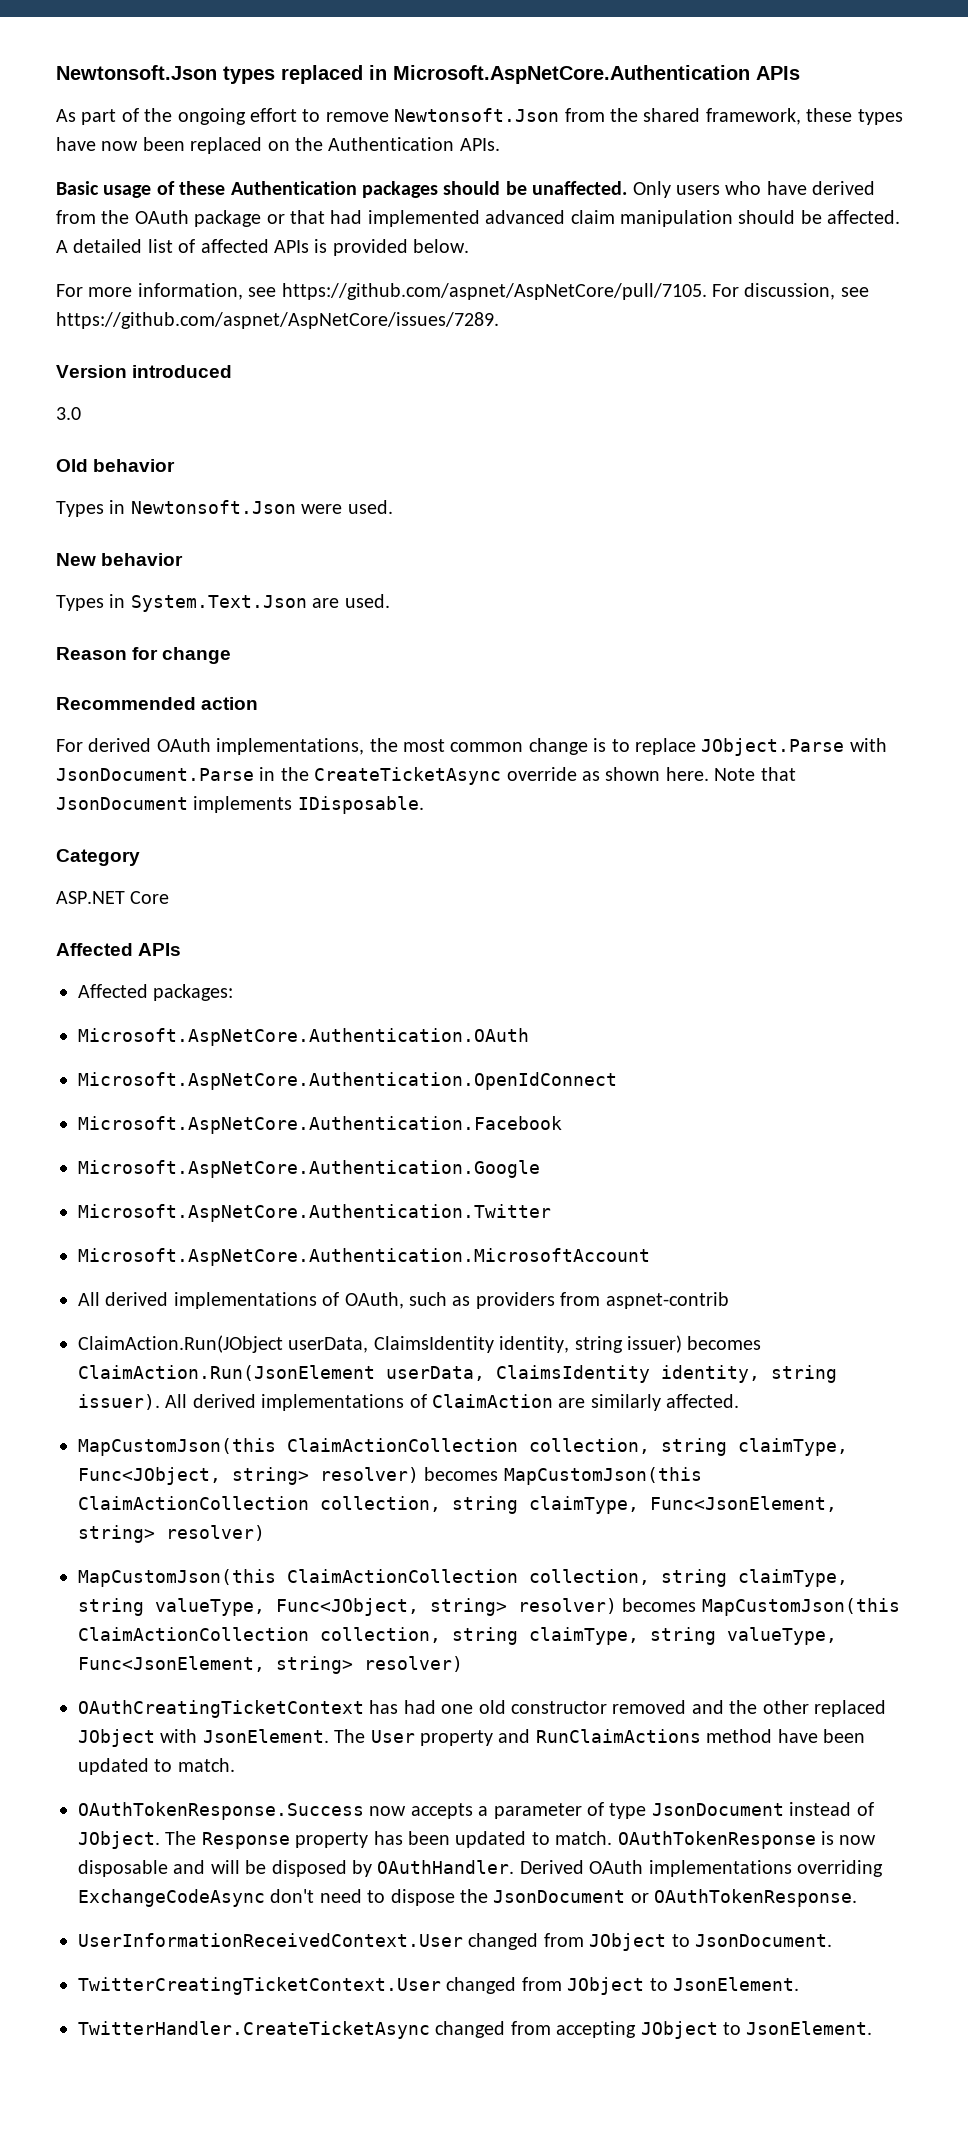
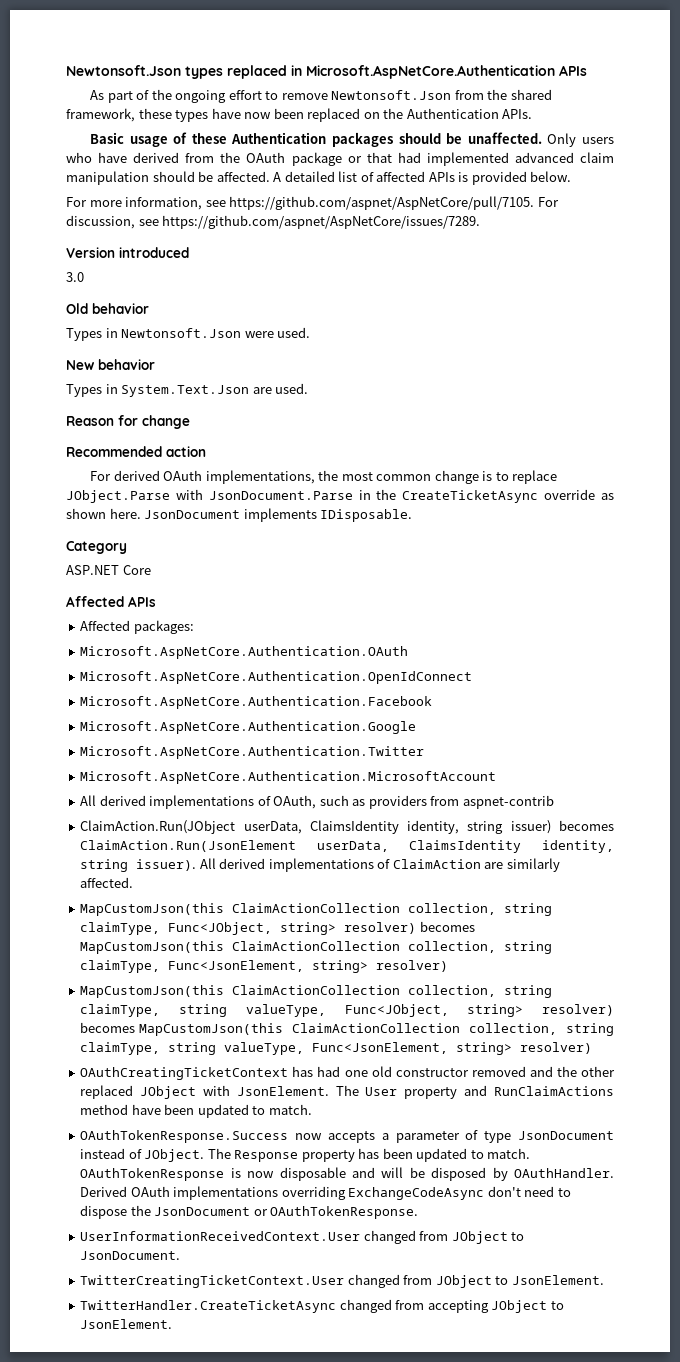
- Note that JsonDocument implements IDisposable.
+ JsonDocument implements IDisposable.

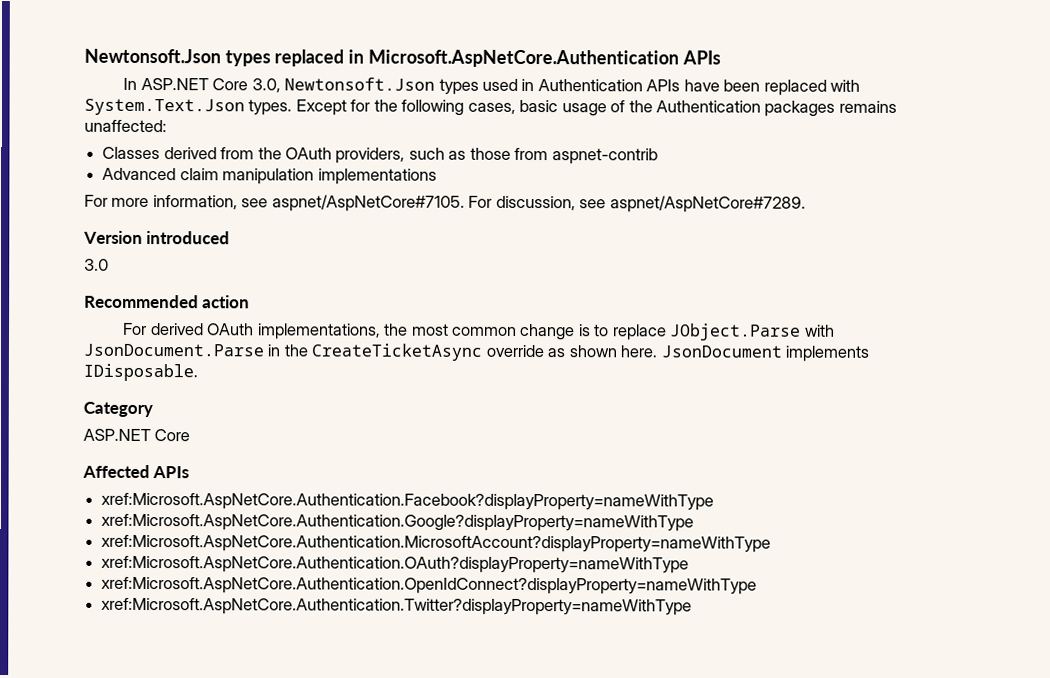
- As part of the ongoing effort to remove Newtonsoft.Json from the shared framework, these types have now been replaced on the Authentication APIs.
- Basic usage of these Authentication packages should be unaffected. Only users who have derived from the OAuth package or that had implemented advanced claim manipulation should be affected. A detailed list of affected APIs is provided below.
+ In ASP.NET Core 3.0, Newtonsoft.Json types used in Authentication APIs have been replaced with System.Text.Json types. Except for the following cases, basic usage of the Authentication packages remains unaffected:
+ Classes derived from the OAuth providers, such as those from aspnet-contrib
+ Advanced claim manipulation implementations
- For more information, see https://github.com/aspnet/AspNetCore/pull/7105. For discussion, see https://github.com/aspnet/AspNetCore/issues/7289.
+ For more information, see aspnet/AspNetCore#7105. For discussion, see aspnet/AspNetCore#7289.
- Old behavior
- Types in Newtonsoft.Json were used.
- New behavior
- Types in System.Text.Json are used.
- Reason for change
- Affected packages:
- Microsoft.AspNetCore.Authentication.OAuth
- Microsoft.AspNetCore.Authentication.OpenIdConnect
- Microsoft.AspNetCore.Authentication.Facebook
- Microsoft.AspNetCore.Authentication.Google
- Microsoft.AspNetCore.Authentication.Twitter
- Microsoft.AspNetCore.Authentication.MicrosoftAccount
- All derived implementations of OAuth, such as providers from aspnet-contrib
- ClaimAction.Run(JObject userData, ClaimsIdentity identity, string issuer) becomes ClaimAction.Run(JsonElement userData, ClaimsIdentity identity, string issuer). All derived implementations of ClaimAction are similarly affected.
- MapCustomJson(this ClaimActionCollection collection, string claimType, Func<JObject, string> resolver) becomes MapCustomJson(this ClaimActionCollection collection, string claimType, Func<JsonElement, string> resolver)
- MapCustomJson(this ClaimActionCollection collection, string claimType, string valueType, Func<JObject, string> resolver) becomes MapCustomJson(this ClaimActionCollection collection, string claimType, string valueType, Func<JsonElement, string> resolver)
- OAuthCreatingTicketContext has had one old constructor removed and the other replaced JObject with JsonElement. The User property and RunClaimActions method have been updated to match.
- OAuthTokenResponse.Success now accepts a parameter of type JsonDocument instead of JObject. The Response property has been updated to match. OAuthTokenResponse is now disposable and will be disposed by OAuthHandler. Derived OAuth implementations overriding ExchangeCodeAsync don't need to dispose the JsonDocument or OAuthTokenResponse.
- UserInformationReceivedContext.User changed from JObject to JsonDocument.
- TwitterCreatingTicketContext.User changed from JObject to JsonElement.
- TwitterHandler.CreateTicketAsync changed from accepting JObject to JsonElement.
+ xref:Microsoft.AspNetCore.Authentication.Facebook?displayProperty=nameWithType
+ xref:Microsoft.AspNetCore.Authentication.Google?displayProperty=nameWithType
+ xref:Microsoft.AspNetCore.Authentication.MicrosoftAccount?displayProperty=nameWithType
+ xref:Microsoft.AspNetCore.Authentication.OAuth?displayProperty=nameWithType
+ xref:Microsoft.AspNetCore.Authentication.OpenIdConnect?displayProperty=nameWithType
+ xref:Microsoft.AspNetCore.Authentication.Twitter?displayProperty=nameWithType

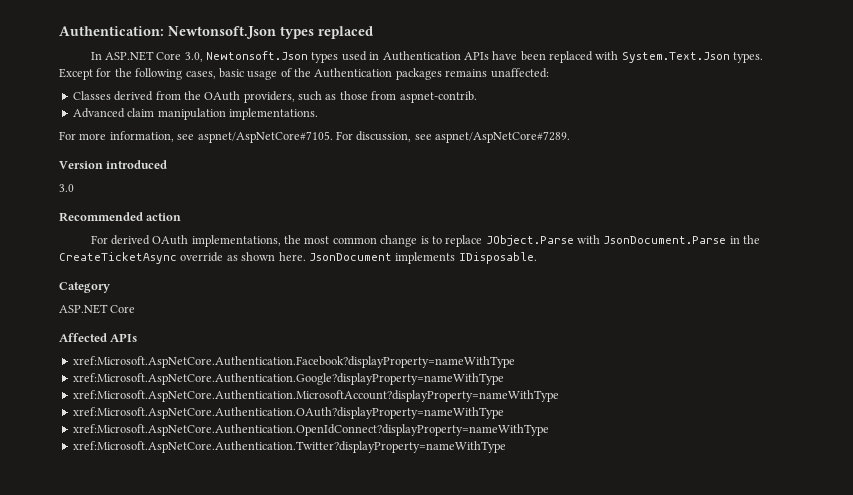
- Newtonsoft.Json types replaced in Microsoft.AspNetCore.Authentication APIs
+ Authentication: Newtonsoft.Json types replaced
- Classes derived from the OAuth providers, such as those from aspnet-contrib
+ Classes derived from the OAuth providers, such as those from aspnet-contrib.
- Advanced claim manipulation implementations
+ Advanced claim manipulation implementations.

